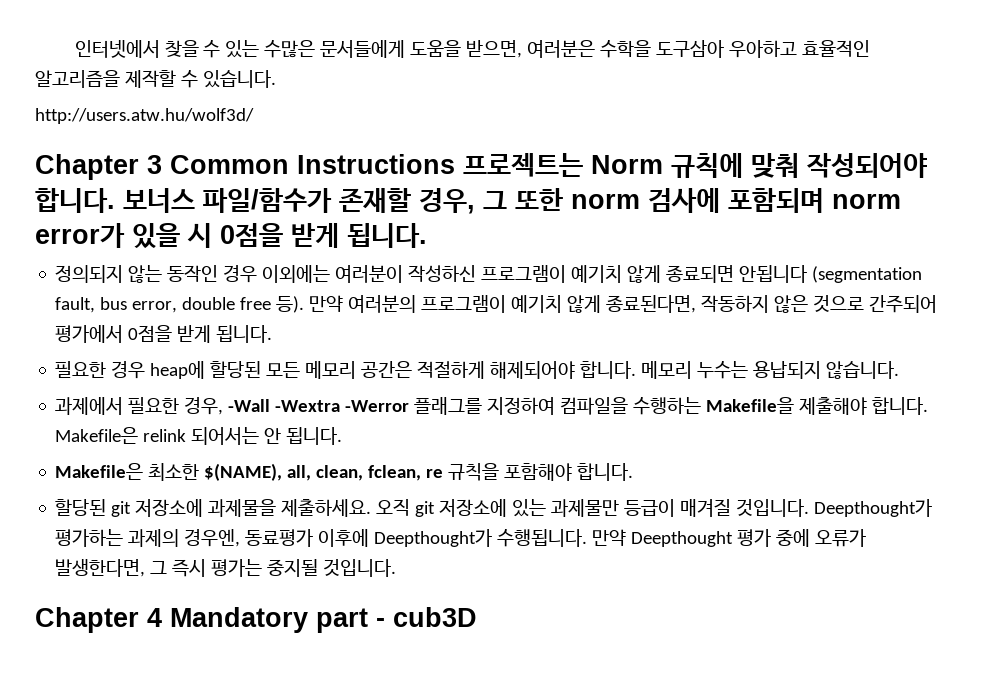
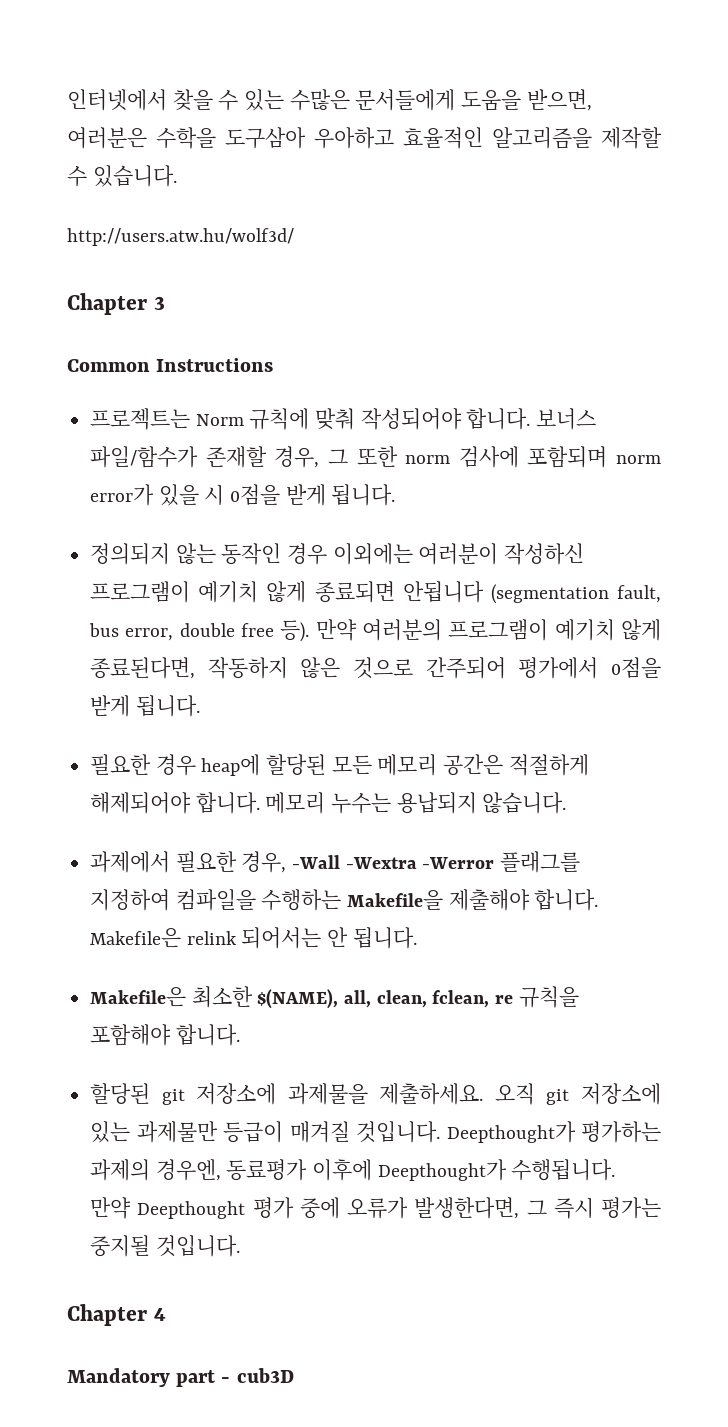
- Chapter 3 Common Instructions 프로젝트는 Norm 규칙에 맞춰 작성되어야 합니다.
+ Chapter 3
+ Common Instructions
+ 프로젝트는 Norm 규칙에 맞춰 작성되어야 합니다.
- Chapter 4 Mandatory part - cub3D
+ Chapter 4
+ Mandatory part - cub3D

